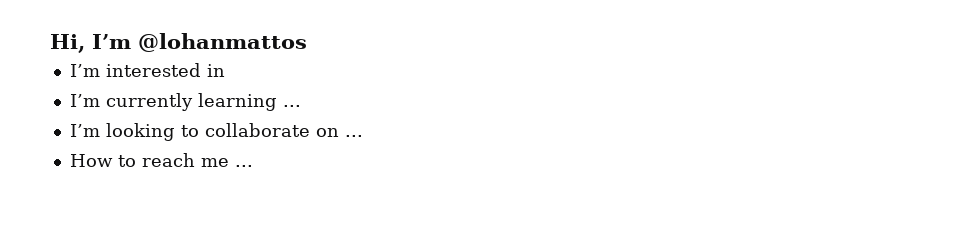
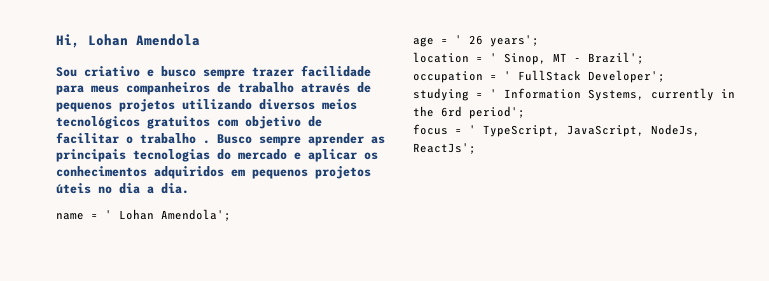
- Hi, I’m @lohanmattos
- I’m interested in
- I’m currently learning ...
- I’m looking to collaborate on ...
- How to reach me ...
+ Hi, Lohan Amendola
+ Sou criativo e busco sempre trazer facilidade para meus companheiros de trabalho através de pequenos projetos utilizando diversos meios tecnológicos gratuitos com objetivo de facilitar o trabalho . Busco sempre aprender as principais tecnologias do mercado e aplicar os conhecimentos adquiridos em pequenos projetos úteis no dia a dia.
+ name = ' Lohan Amendola';
+ age = ' 26 years';
+ location = ' Sinop, MT - Brazil';
+ occupation = ' FullStack Developer';
+ studying = ' Information Systems, currently in the 6rd period';
+ focus = ' TypeScript, JavaScript, NodeJs, ReactJs';

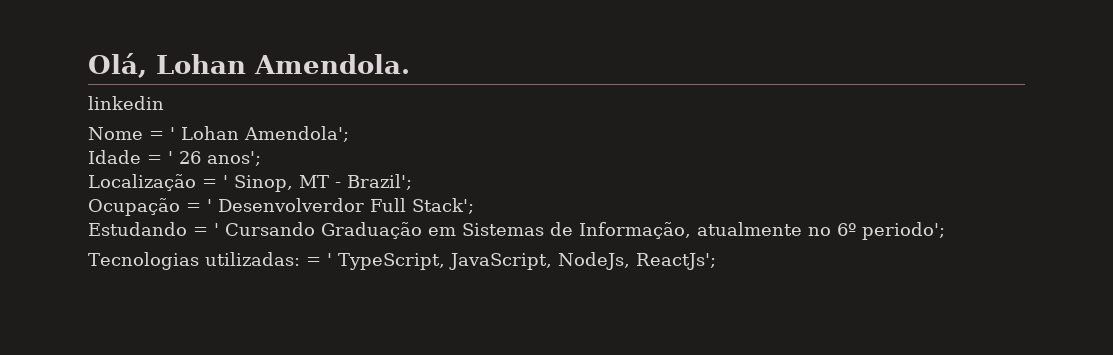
- Hi, Lohan Amendola
- Sou criativo e busco sempre trazer facilidade para meus companheiros de trabalho através de pequenos projetos utilizando diversos meios tecnológicos gratuitos com objetivo de facilitar o trabalho . Busco sempre aprender as principais tecnologias do mercado e aplicar os conhecimentos adquiridos em pequenos projetos úteis no dia a dia.
- name = ' Lohan Amendola';
+ Olá, Lohan Amendola.
+ linkedin
+ Nome = ' Lohan Amendola';
- age = ' 26 years';
- location = ' Sinop, MT - Brazil';
+ Idade = ' 26 anos';
+ Localização = ' Sinop, MT - Brazil';
- occupation = ' FullStack Developer';
- studying = ' Information Systems, currently in the 6rd period';
- focus = ' TypeScript, JavaScript, NodeJs, ReactJs';
+ Ocupação = ' Desenvolverdor Full Stack';
+ Estudando = ' Cursando Graduação em Sistemas de Informação, atualmente no 6º periodo';
+ Tecnologias utilizadas: = ' TypeScript, JavaScript, NodeJs, ReactJs';

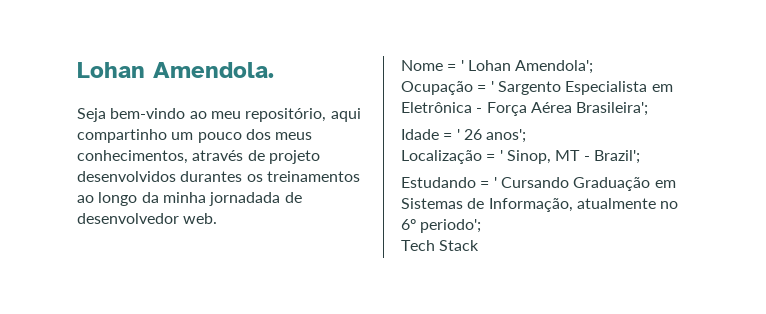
- Olá, Lohan Amendola.
+ Lohan Amendola.
- linkedin
+ Seja bem-vindo ao meu repositório, aqui compartinho um pouco dos meus conhecimentos, através de projeto desenvolvidos durantes os treinamentos ao longo da minha jornadada de desenvolvedor web.
+ Ocupação = ' Sargento Especialista em Eletrônica - Força Aérea Brasileira';
- Ocupação = ' Desenvolverdor Full Stack';
- Tecnologias utilizadas: = ' TypeScript, JavaScript, NodeJs, ReactJs';
+ Tech Stack

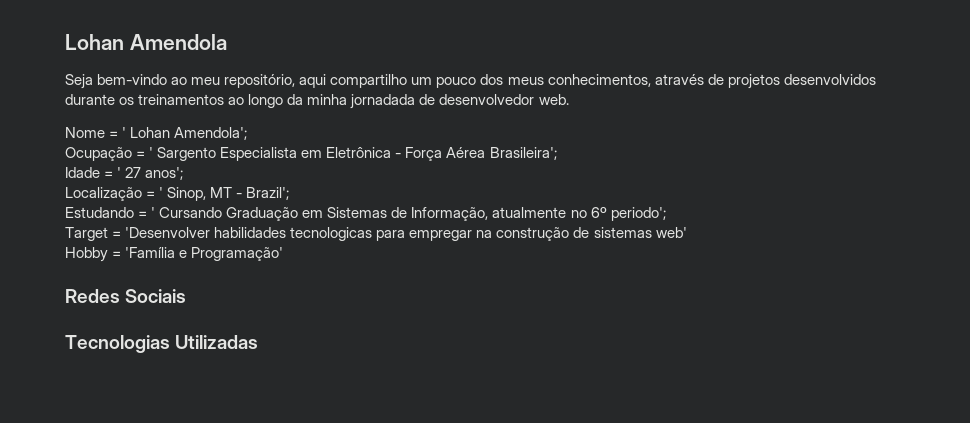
- Lohan Amendola.
+ Lohan Amendola
- Seja bem-vindo ao meu repositório, aqui compartinho um pouco dos meus conhecimentos, através de projeto desenvolvidos durantes os treinamentos ao longo da minha jornadada de desenvolvedor web.
+ Seja bem-vindo ao meu repositório, aqui compartilho um pouco dos meus conhecimentos, através de projetos desenvolvidos durante os treinamentos ao longo da minha jornadada de desenvolvedor web.
- Idade = ' 26 anos';
+ Idade = ' 27 anos';
- Tech Stack
+ Target = 'Desenvolver habilidades tecnologicas para empregar na construção de sistemas web'
+ Hobby = 'Família e Programação'
+ Redes Sociais
+ Tecnologias Utilizadas

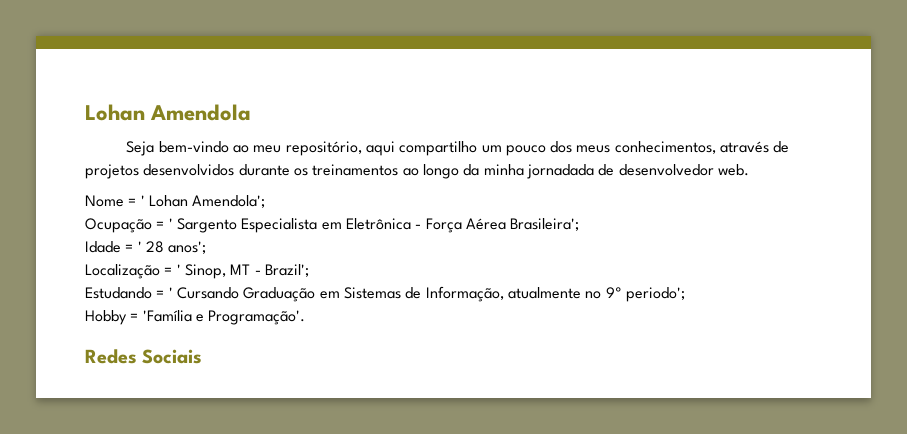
- Idade = ' 27 anos';
+ Idade = ' 28 anos';
- Estudando = ' Cursando Graduação em Sistemas de Informação, atualmente no 6º periodo';
+ Estudando = ' Cursando Graduação em Sistemas de Informação, atualmente no 9º periodo';
- Target = 'Desenvolver habilidades tecnologicas para empregar na construção de sistemas web'
- Hobby = 'Família e Programação'
+ Hobby = 'Família e Programação'.
- Tecnologias Utilizadas

